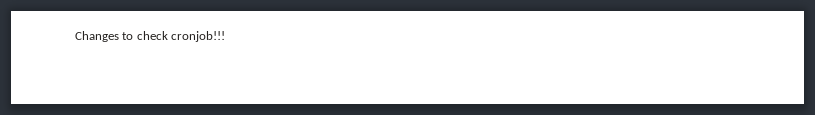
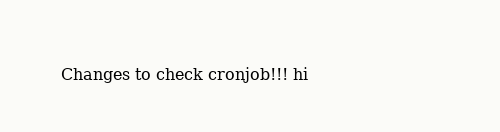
- Changes to check cronjob!!!
+ Changes to check cronjob!!! hi

